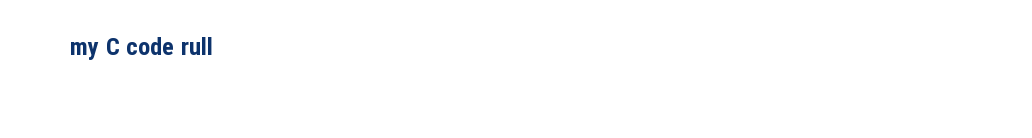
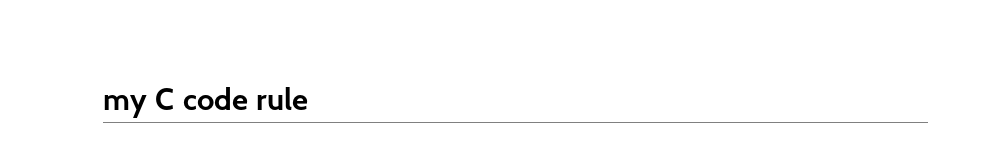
- my C code rull
+ my C code rule

